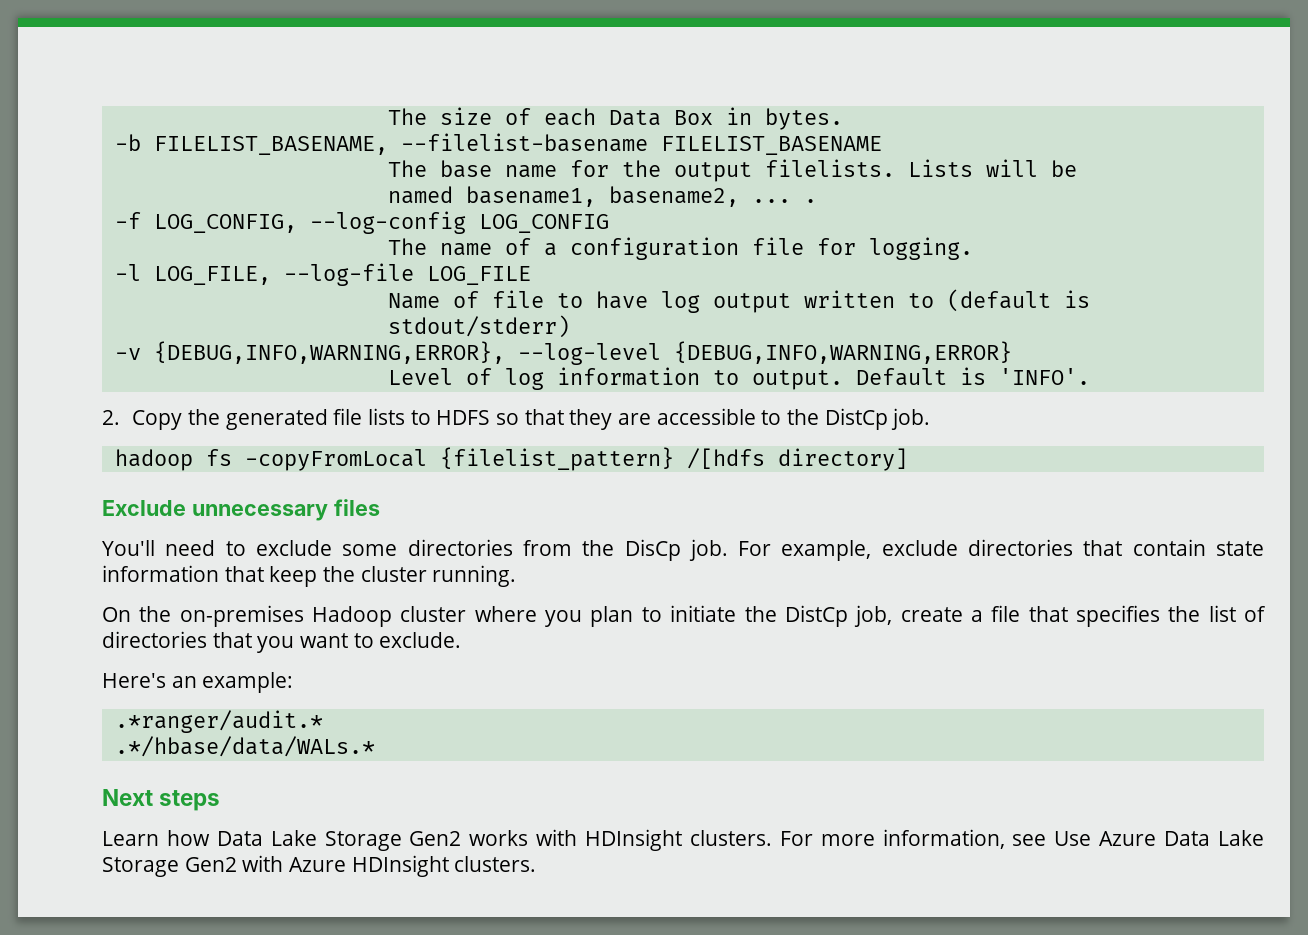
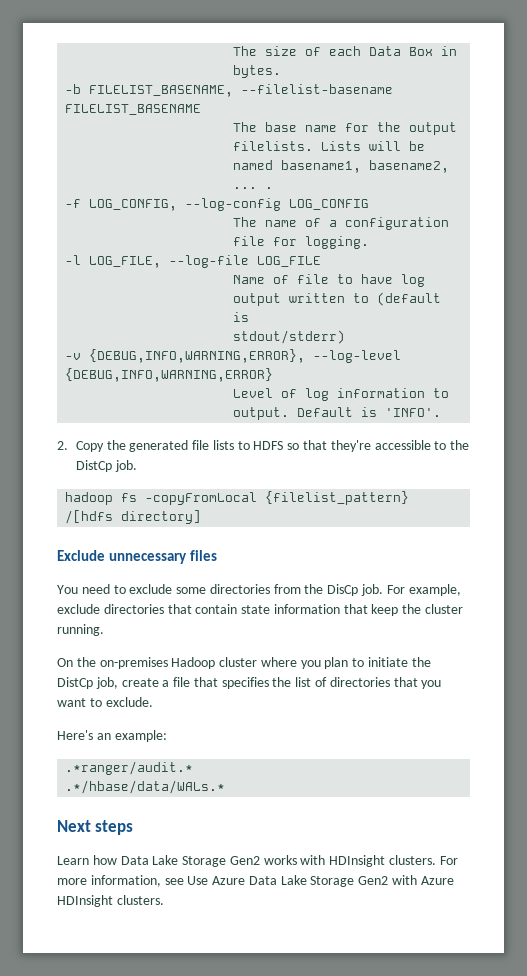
- 2. Copy the generated file lists to HDFS so that they are accessible to the DistCp job.
+ 2. Copy the generated file lists to HDFS so that they're accessible to the DistCp job.
- You'll need to exclude some directories from the DisCp job.
+ You need to exclude some directories from the DisCp job.

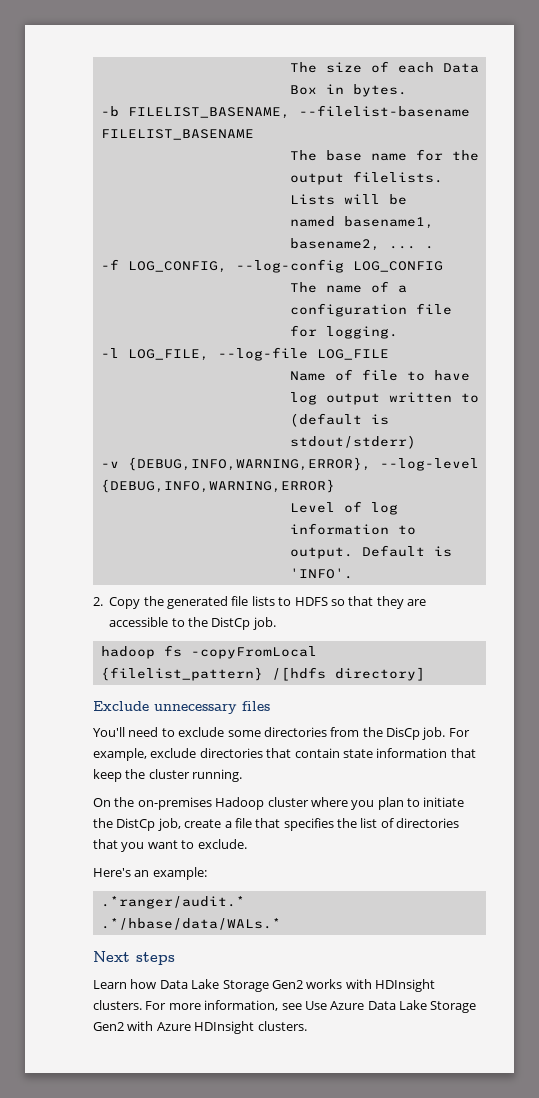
- 2. Copy the generated file lists to HDFS so that they're accessible to the DistCp job.
+ 2. Copy the generated file lists to HDFS so that they are accessible to the DistCp job.
- You need to exclude some directories from the DisCp job.
+ You'll need to exclude some directories from the DisCp job.

